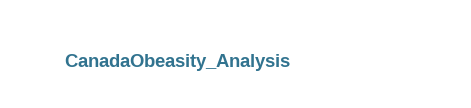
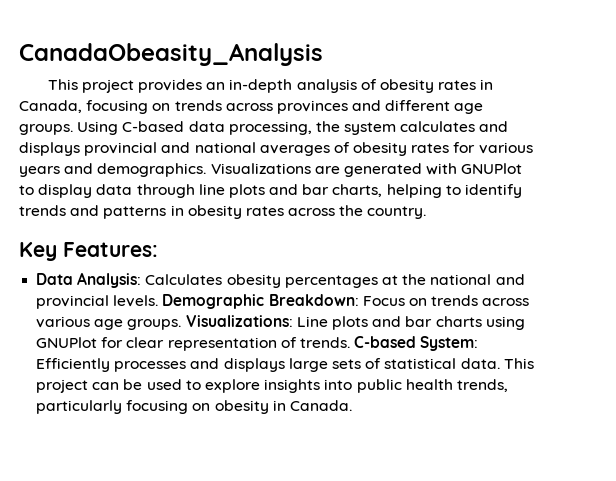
+ This project provides an in-depth analysis of obesity rates in Canada, focusing on trends across provinces and different age groups. Using C-based data processing, the system calculates and displays provincial and national averages of obesity rates for various years and demographics. Visualizations are generated with GNUPlot to display data through line plots and bar charts, helping to identify trends and patterns in obesity rates across the country.
+ Key Features:
+ Data Analysis: Calculates obesity percentages at the national and provincial levels. Demographic Breakdown: Focus on trends across various age groups. Visualizations: Line plots and bar charts using GNUPlot for clear representation of trends. C-based System: Efficiently processes and displays large sets of statistical data. This project can be used to explore insights into public health trends, particularly focusing on obesity in Canada.

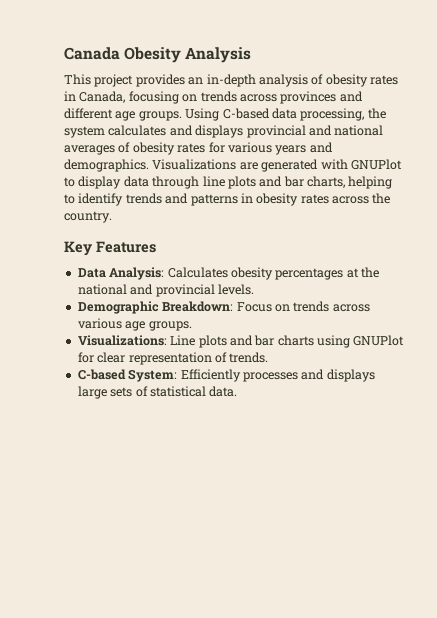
- CanadaObeasity_Analysis
+ Canada Obesity Analysis
- Key Features:
+ Key Features
- Data Analysis: Calculates obesity percentages at the national and provincial levels. Demographic Breakdown: Focus on trends across various age groups. Visualizations: Line plots and bar charts using GNUPlot for clear representation of trends. C-based System: Efficiently processes and displays large sets of statistical data. This project can be used to explore insights into public health trends, particularly focusing on obesity in Canada.
+ Data Analysis: Calculates obesity percentages at the national and provincial levels.
+ Demographic Breakdown: Focus on trends across various age groups.
+ Visualizations: Line plots and bar charts using GNUPlot for clear representation of trends.
+ C-based System: Efficiently processes and displays large sets of statistical data.

